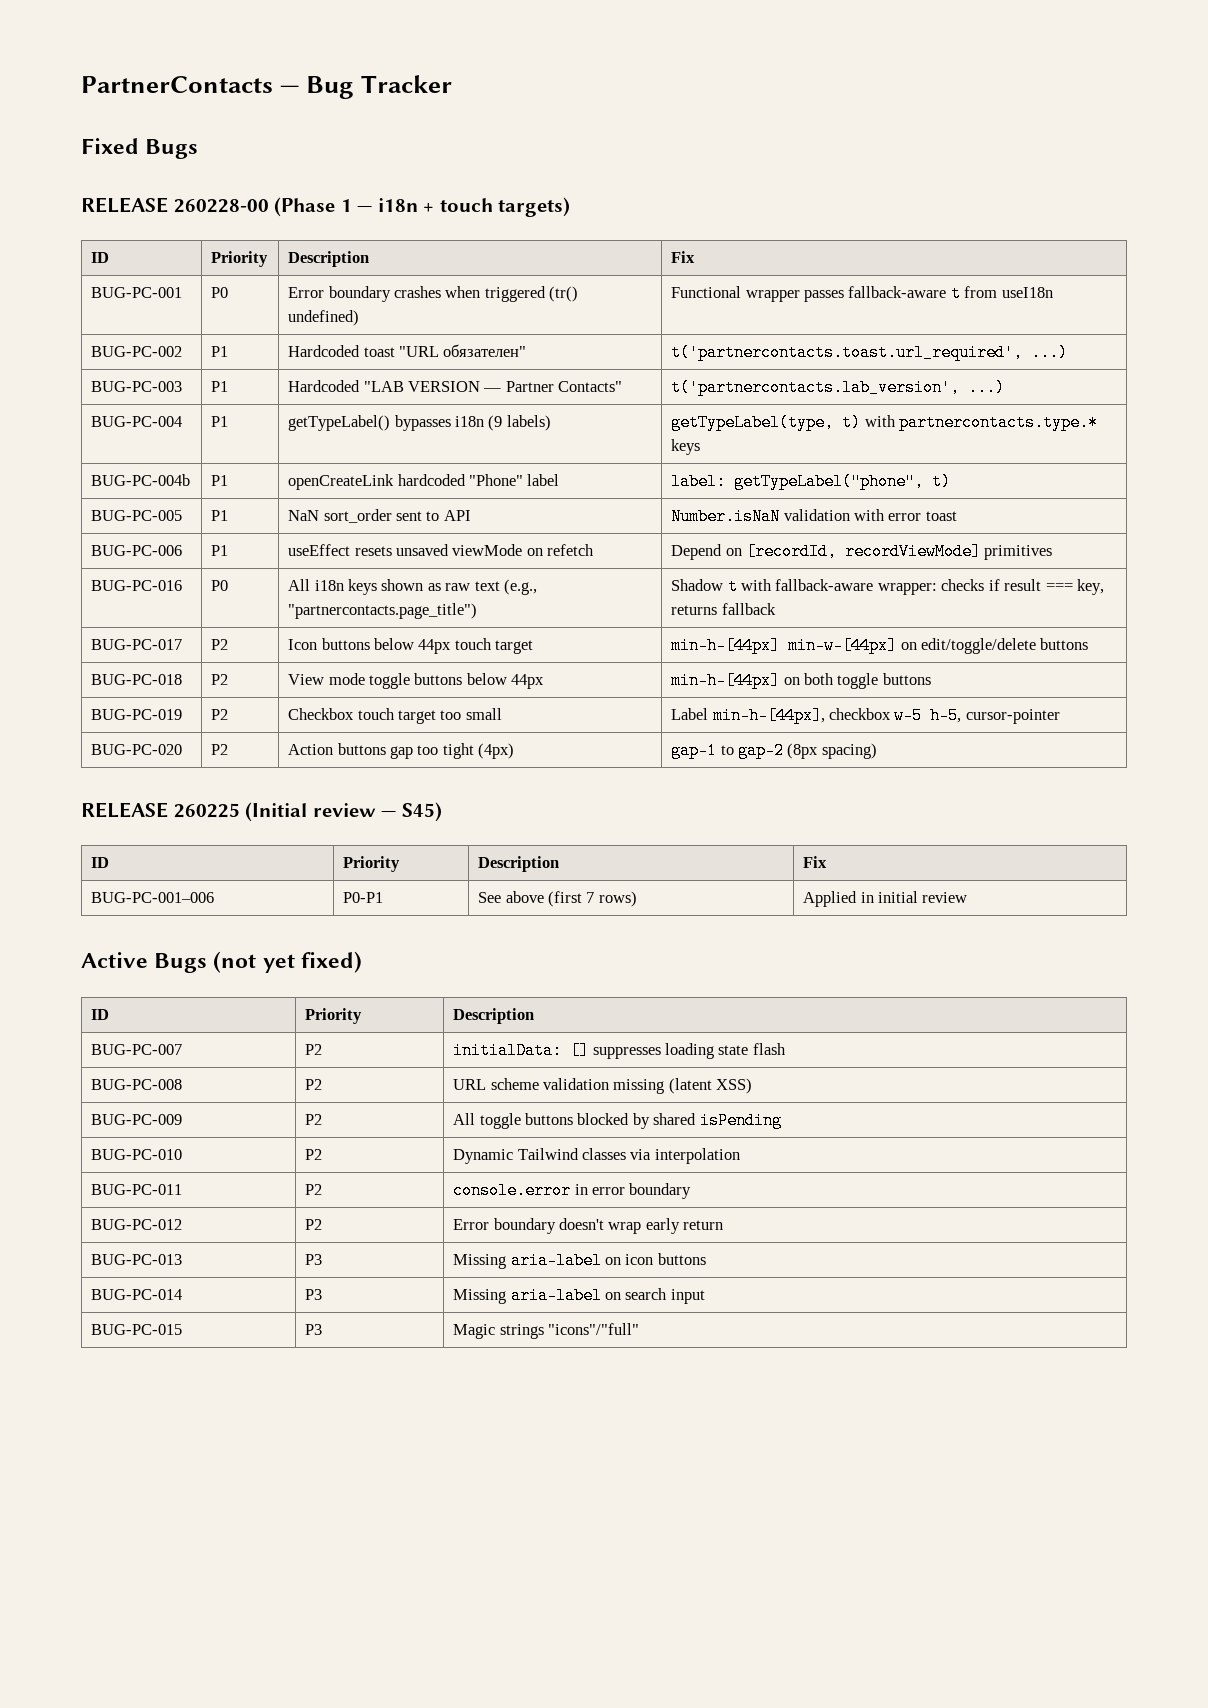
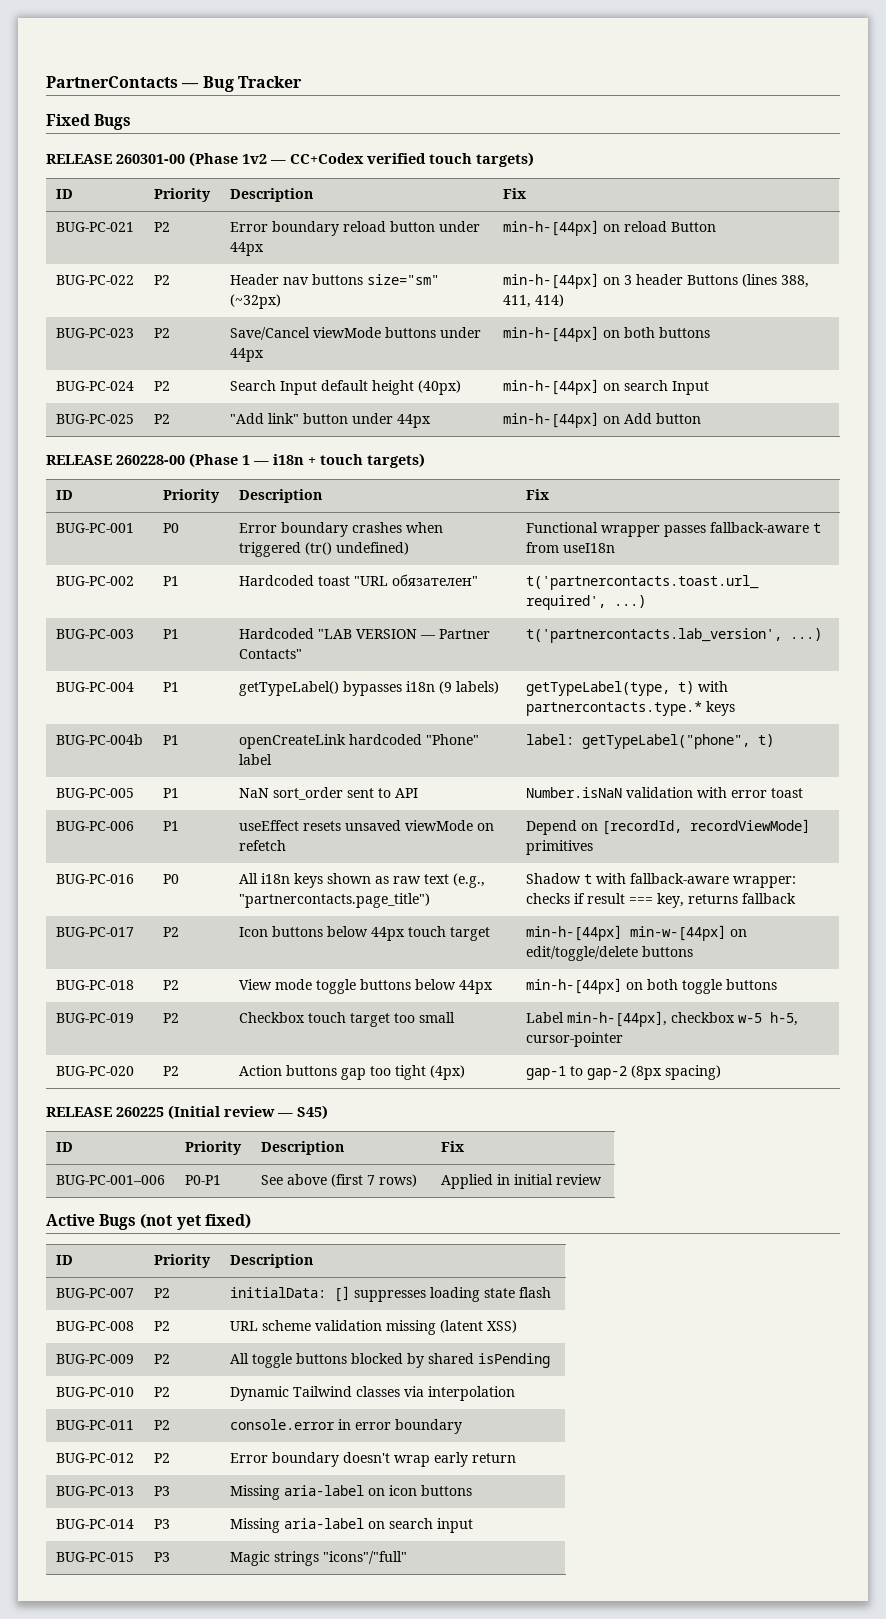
+ RELEASE 260301-00 (Phase 1v2 — CC+Codex verified touch targets)
+ ID | Priority | Description | Fix
+ BUG-PC-021 | P2 | Error boundary reload button under 44px | min-h-[44px] on reload Button
+ BUG-PC-022 | P2 | Header nav buttons size="sm" (~32px) | min-h-[44px] on 3 header Buttons (lines 388, 411, 414)
+ BUG-PC-023 | P2 | Save/Cancel viewMode buttons under 44px | min-h-[44px] on both buttons
+ BUG-PC-024 | P2 | Search Input default height (40px) | min-h-[44px] on search Input
+ BUG-PC-025 | P2 | "Add link" button under 44px | min-h-[44px] on Add button

